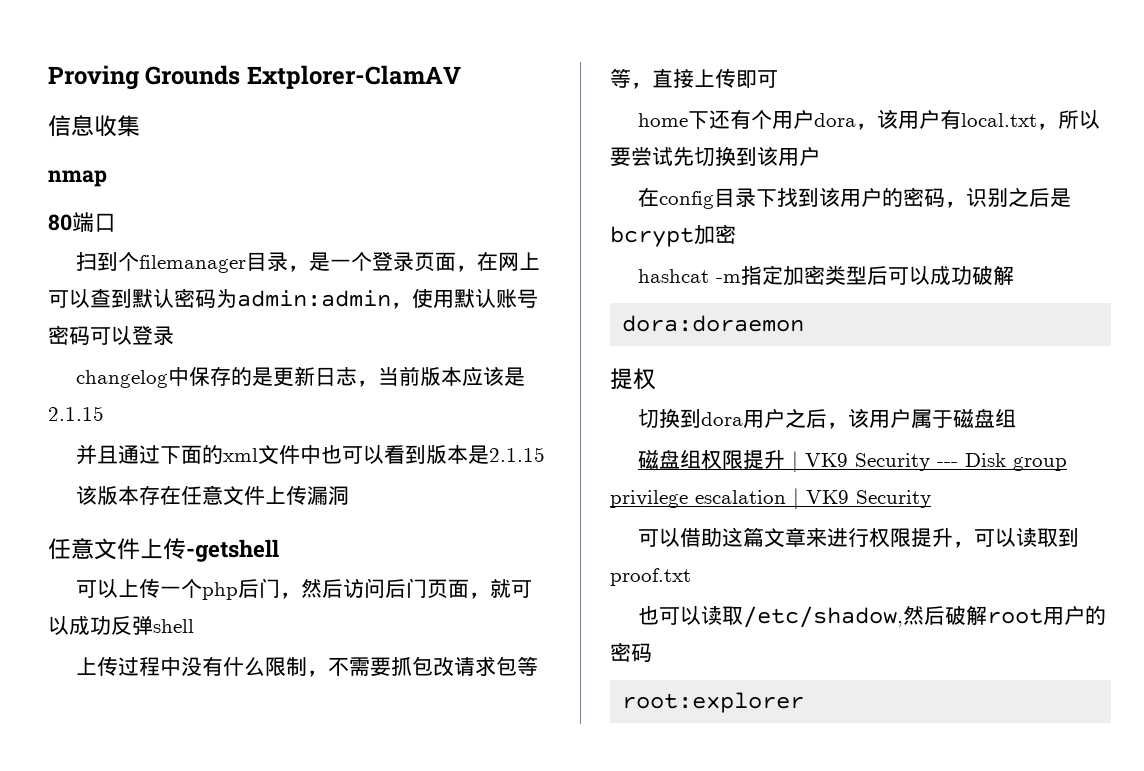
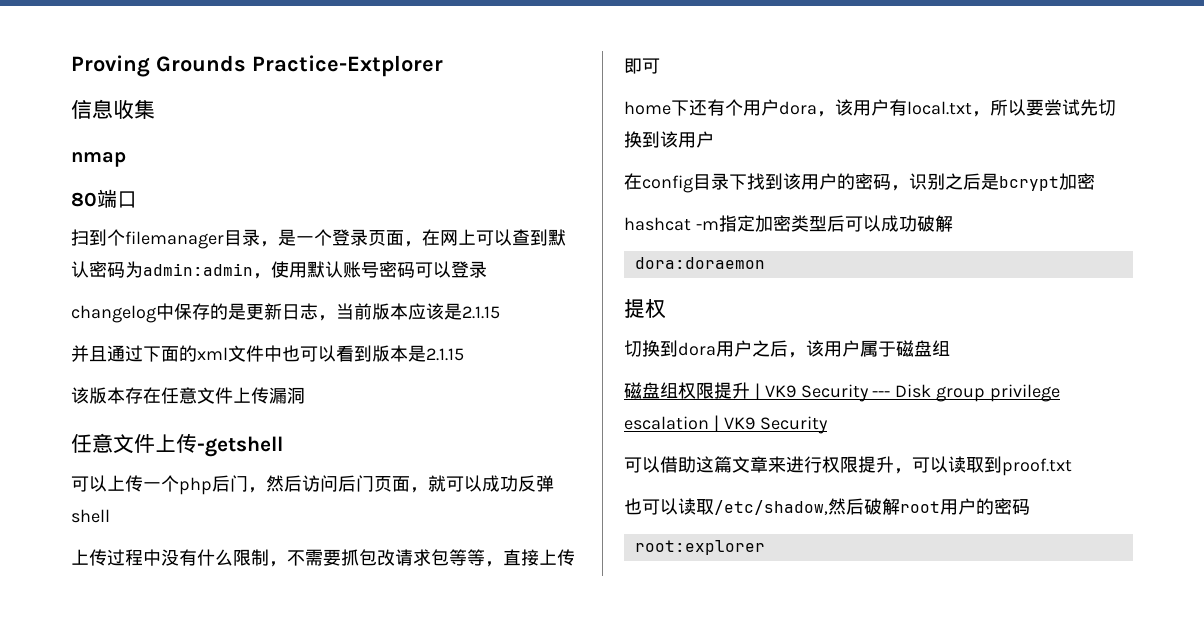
- Proving Grounds Extplorer-ClamAV
+ Proving Grounds Practice-Extplorer

